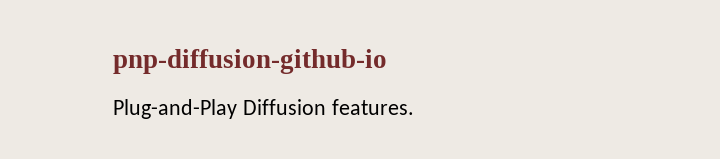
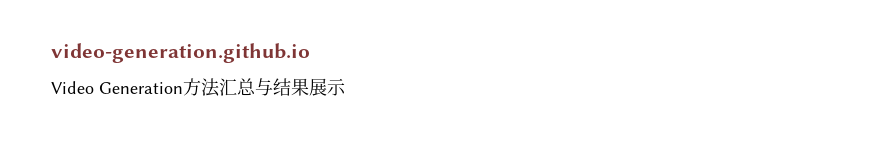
- pnp-diffusion-github-io
- Plug-and-Play Diffusion features.
+ video-generation.github.io
+ Video Generation方法汇总与结果展示

